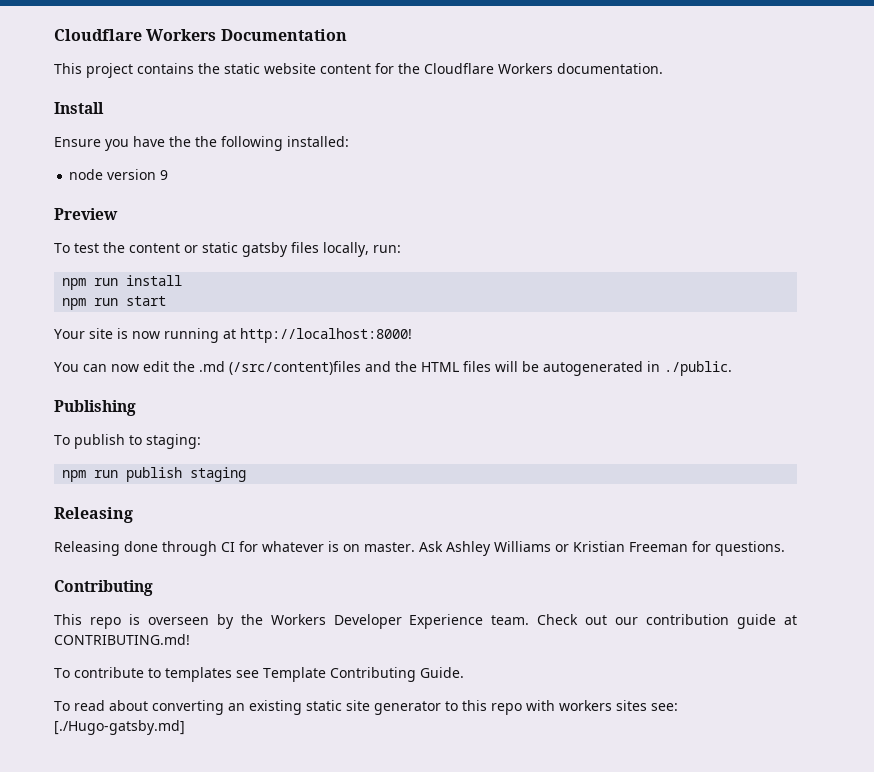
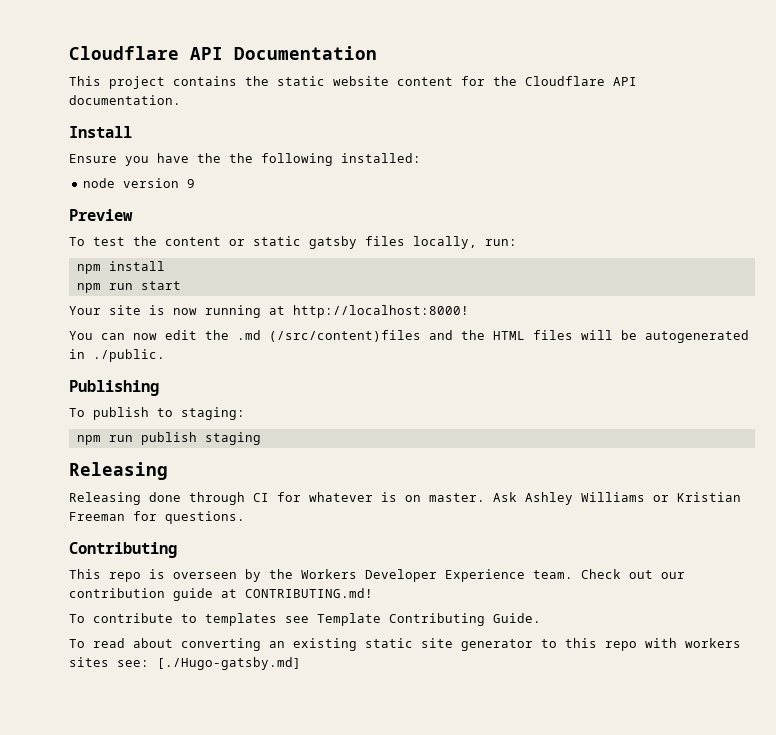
- Cloudflare Workers Documentation
+ Cloudflare API Documentation
- This project contains the static website content for the Cloudflare Workers documentation.
+ This project contains the static website content for the Cloudflare API documentation.
- npm run install
+ npm install

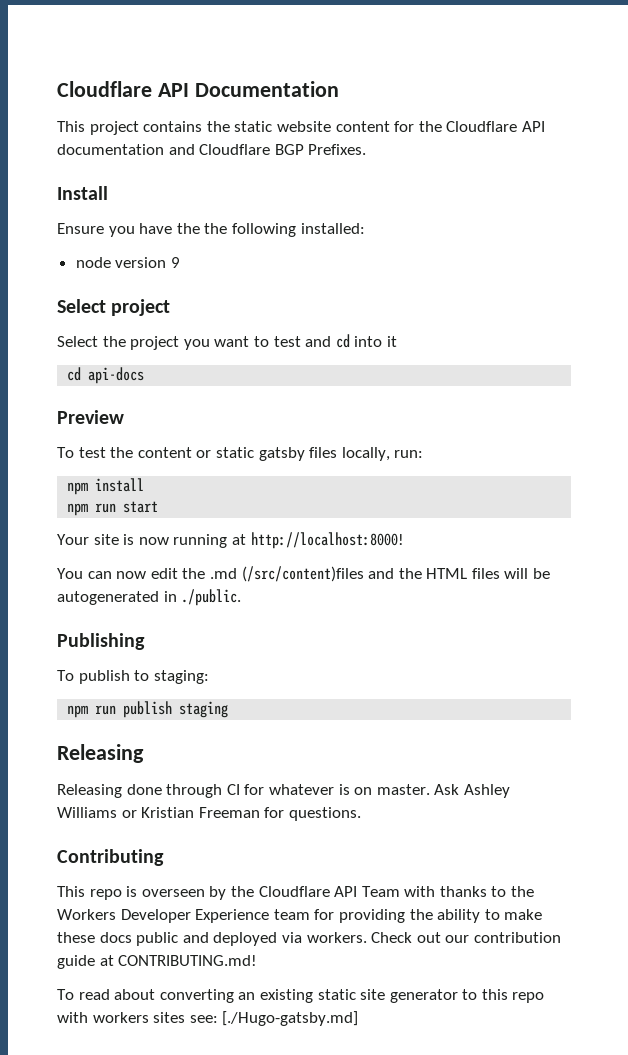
- This project contains the static website content for the Cloudflare API documentation.
+ This project contains the static website content for the Cloudflare API documentation and Cloudflare BGP Prefixes.
+ Select project
+ Select the project you want to test and cd into it
+ cd api-docs
- This repo is overseen by the Workers Developer Experience team.
+ This repo is overseen by the Cloudflare API Team with thanks to the Workers Developer Experience team for providing the ability to make these docs public and deployed via workers.
- To contribute to templates see Template Contributing Guide.

